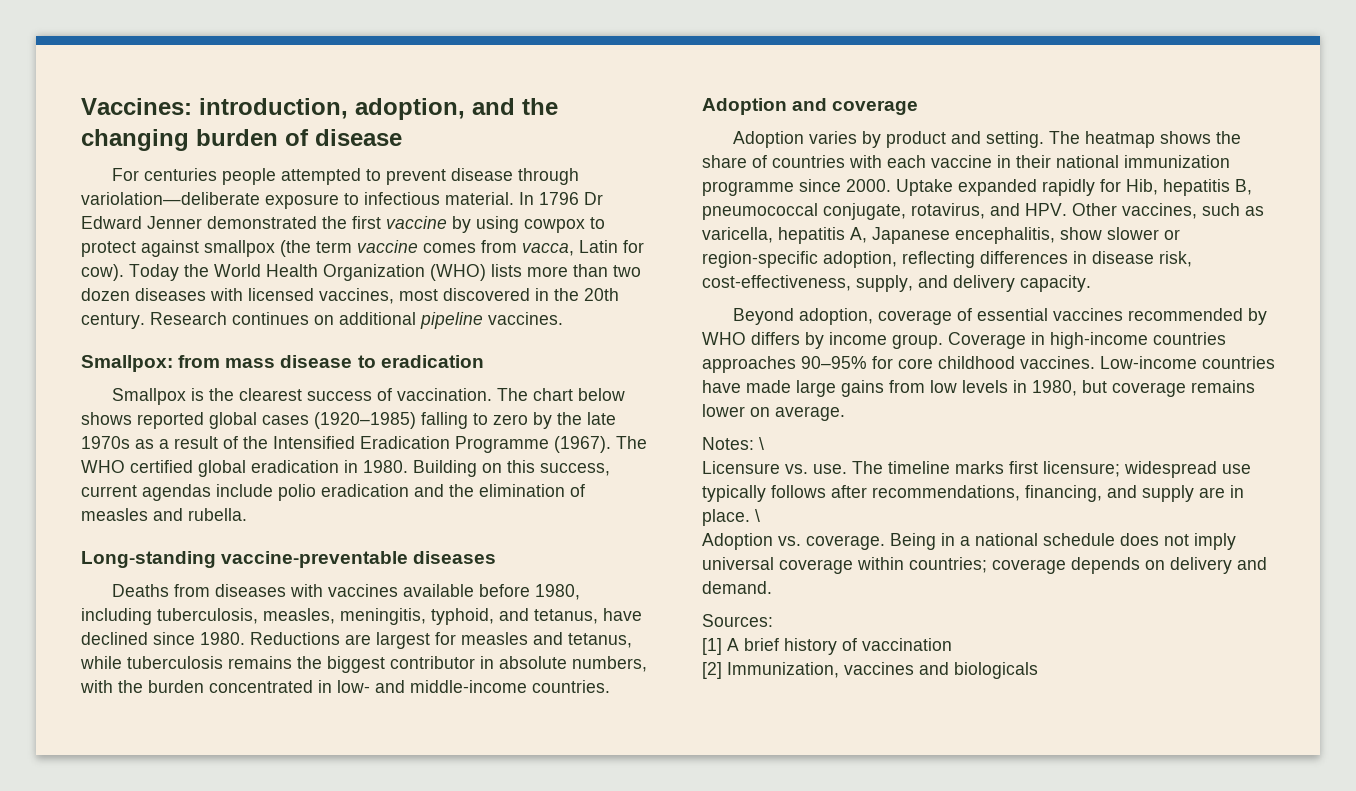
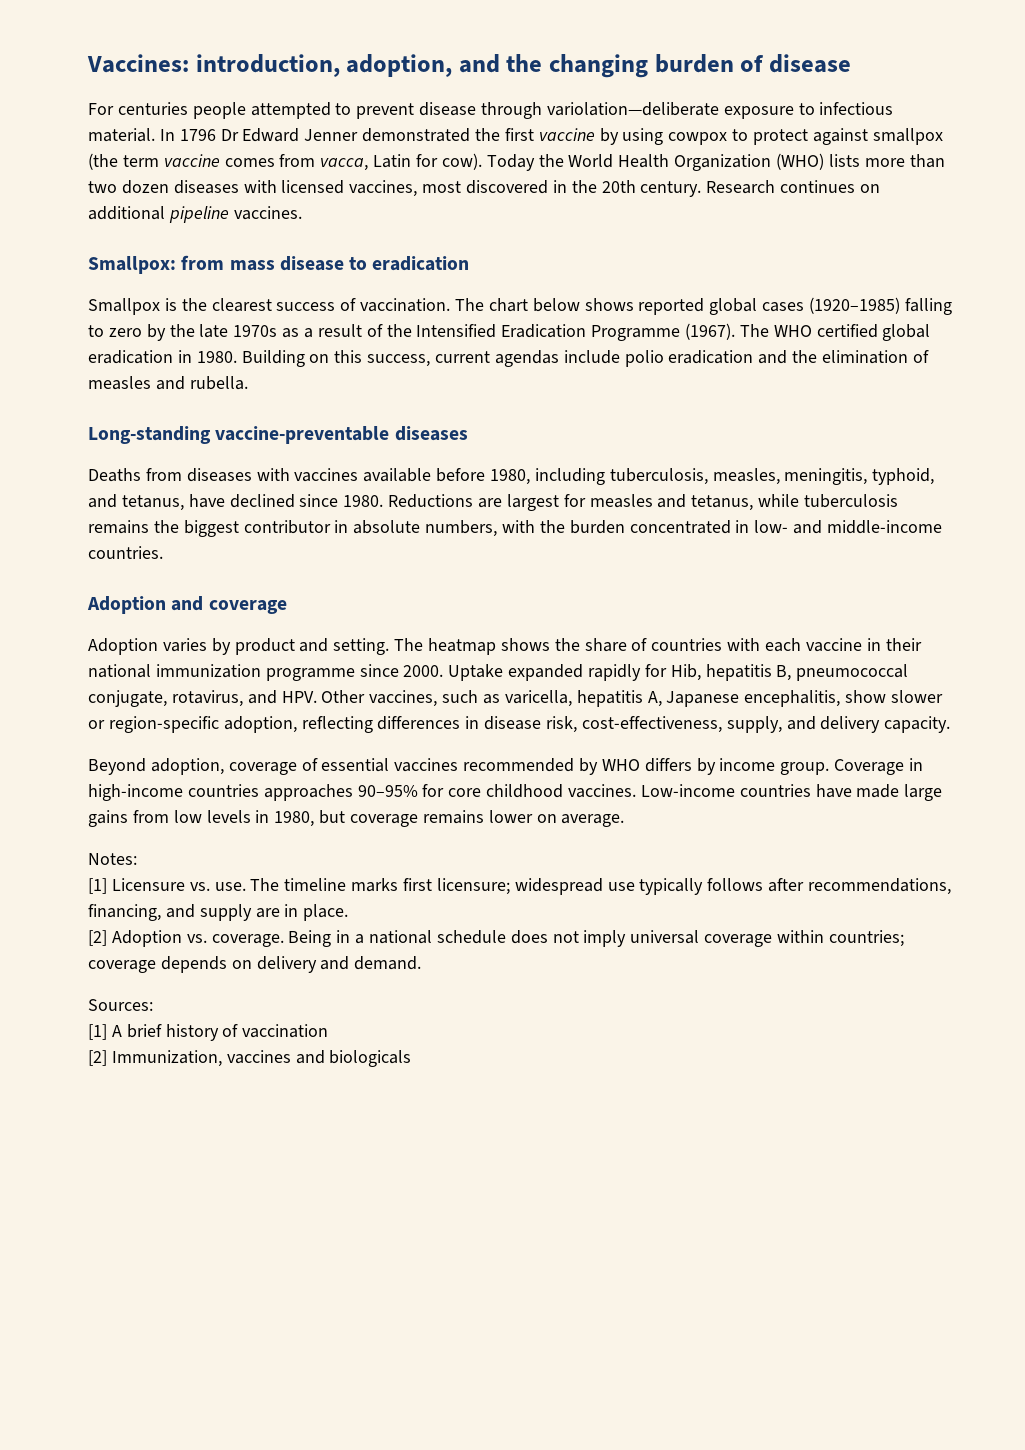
- Notes: \
- Licensure vs. use.
+ Notes:
+ [1] Licensure vs. use.
- The timeline marks first licensure; widespread use typically follows after recommendations, financing, and supply are in place. \
- Adoption vs. coverage.
+ The timeline marks first licensure; widespread use typically follows after recommendations, financing, and supply are in place.
+ [2] Adoption vs. coverage.

